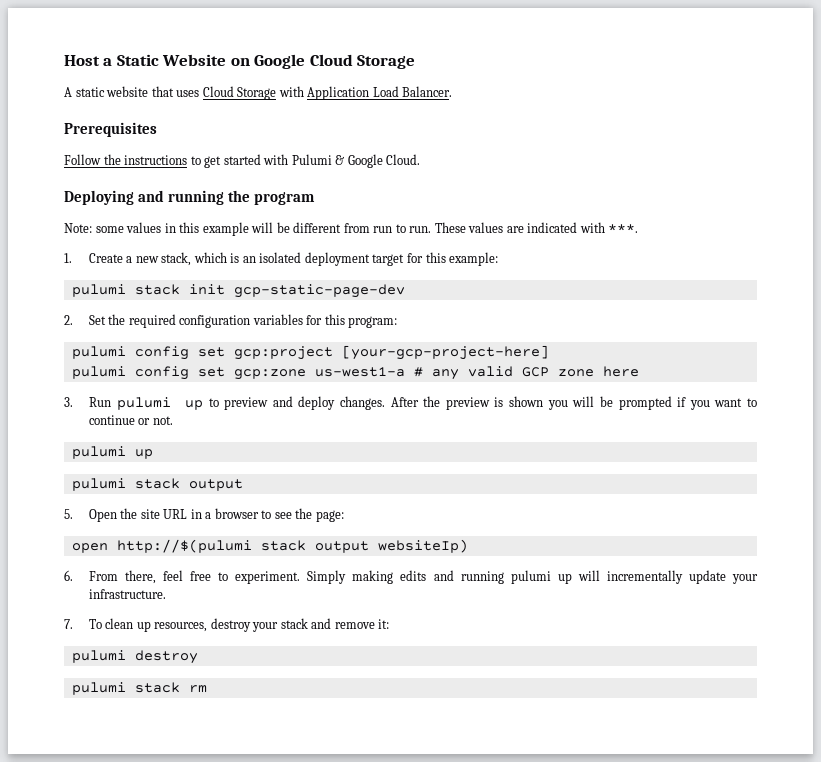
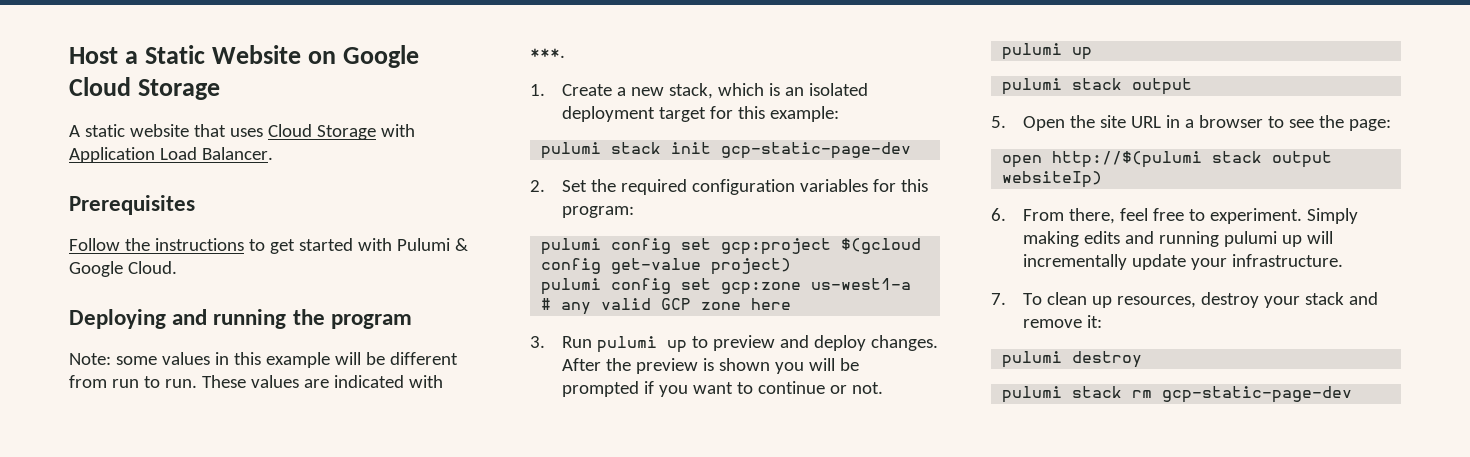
- pulumi config set gcp:project [your-gcp-project-here]
+ pulumi config set gcp:project $(gcloud config get-value project)
- pulumi stack rm
+ pulumi stack rm gcp-static-page-dev

